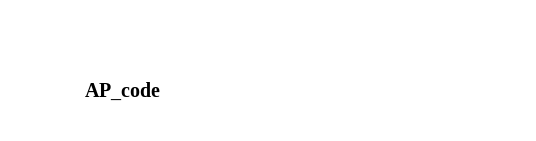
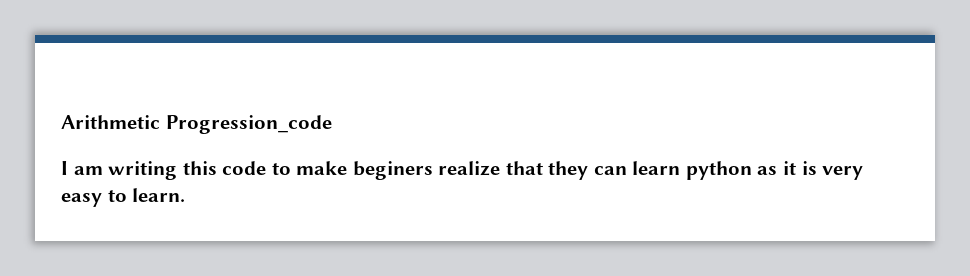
- AP_code
+ Arithmetic Progression_code
+ I am writing this code to make beginers realize that they can learn python as it is very easy to learn.

